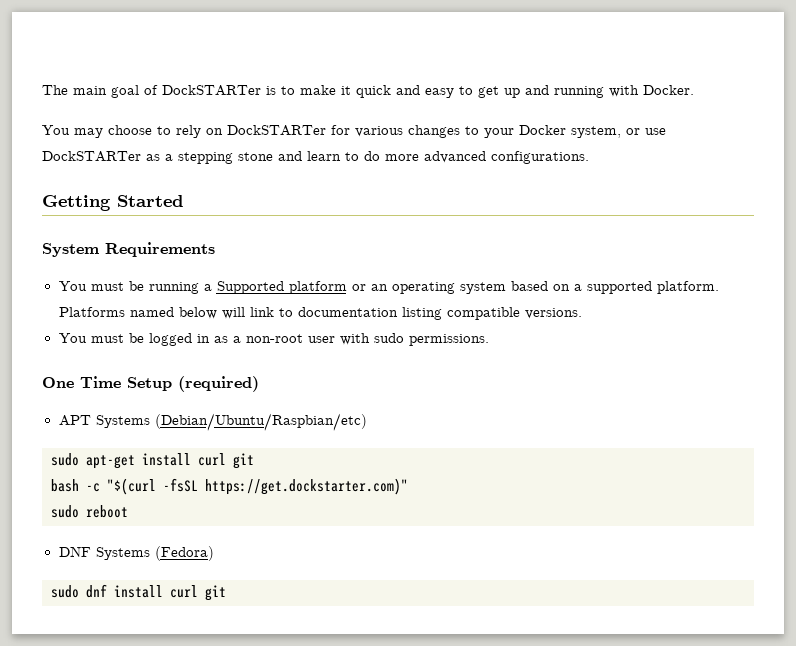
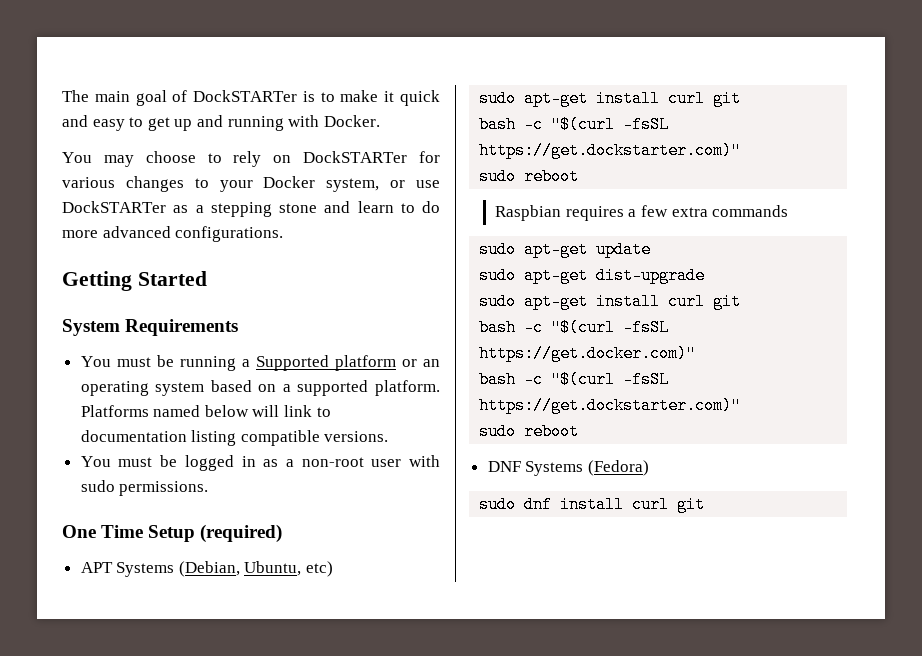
- APT Systems (Debian/Ubuntu/Raspbian/etc)
+ APT Systems (Debian, Ubuntu, etc)
+ Raspbian requires a few extra commands
+ sudo apt-get update
+ sudo apt-get dist-upgrade
+ sudo apt-get install curl git
+ bash -c "$(curl -fsSL https://get.docker.com)"
+ bash -c "$(curl -fsSL https://get.dockstarter.com)"
+ sudo reboot

